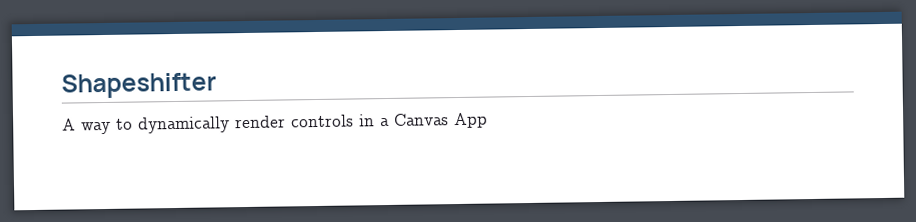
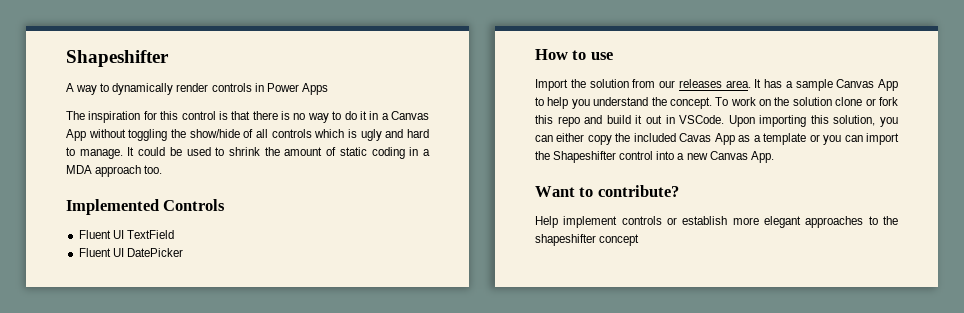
- A way to dynamically render controls in a Canvas App
+ A way to dynamically render controls in Power Apps
+ The inspiration for this control is that there is no way to do it in a Canvas App without toggling the show/hide of all controls which is ugly and hard to manage. It could be used to shrink the amount of static coding in a MDA approach too.
+ Implemented Controls
+ Fluent UI TextField
+ Fluent UI DatePicker
+ How to use
+ Import the solution from our releases area. It has a sample Canvas App to help you understand the concept. To work on the solution clone or fork this repo and build it out in VSCode. Upon importing this solution, you can either copy the included Cavas App as a template or you can import the Shapeshifter control into a new Canvas App.
+ Want to contribute?
+ Help implement controls or establish more elegant approaches to the shapeshifter concept

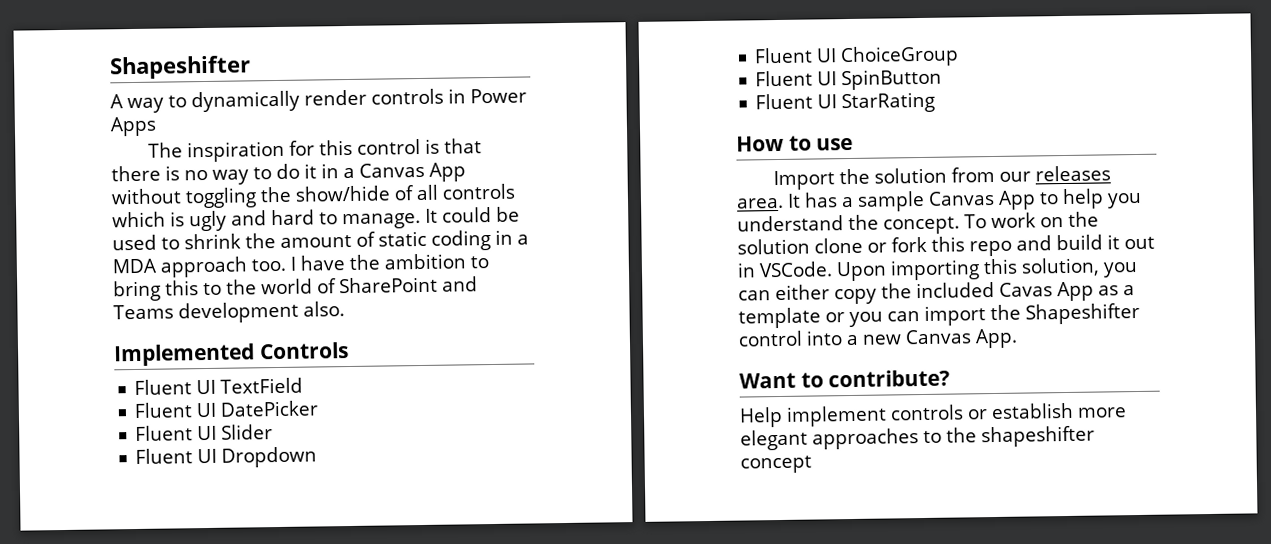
+ I have the ambition to bring this to the world of SharePoint and Teams development also.
+ Fluent UI Slider
+ Fluent UI Dropdown
+ Fluent UI ChoiceGroup
+ Fluent UI SpinButton
+ Fluent UI StarRating

